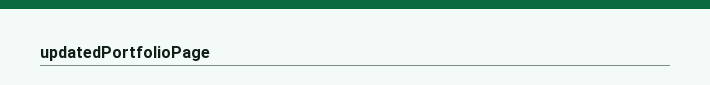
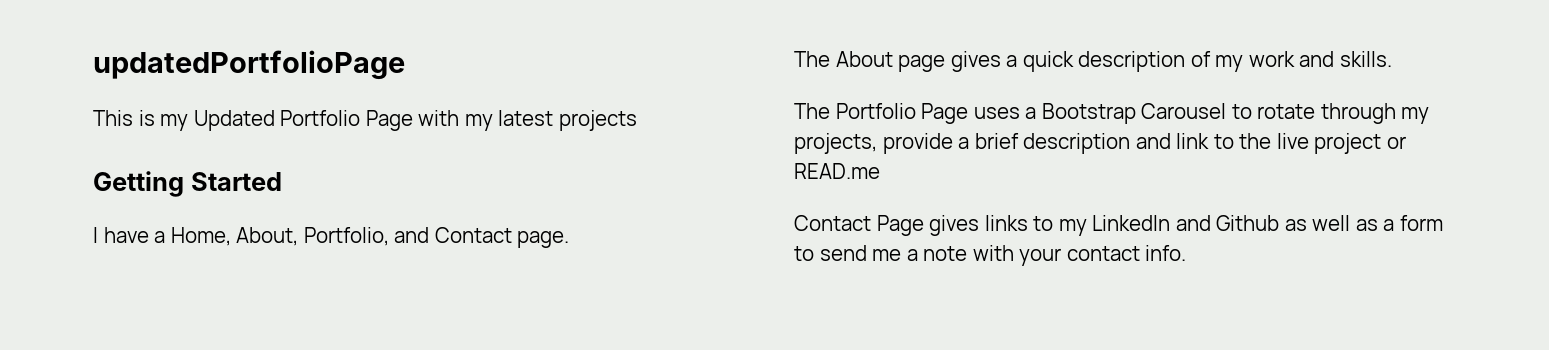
+ This is my Updated Portfolio Page with my latest projects
+ Getting Started
+ I have a Home, About, Portfolio, and Contact page.
+ The About page gives a quick description of my work and skills.
+ The Portfolio Page uses a Bootstrap Carousel to rotate through my projects, provide a brief description and link to the live project or READ.me
+ Contact Page gives links to my LinkedIn and Github as well as a form to send me a note with your contact info.

